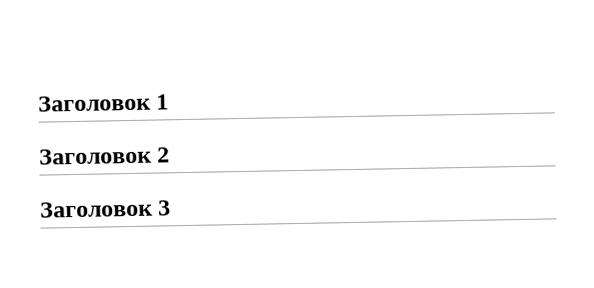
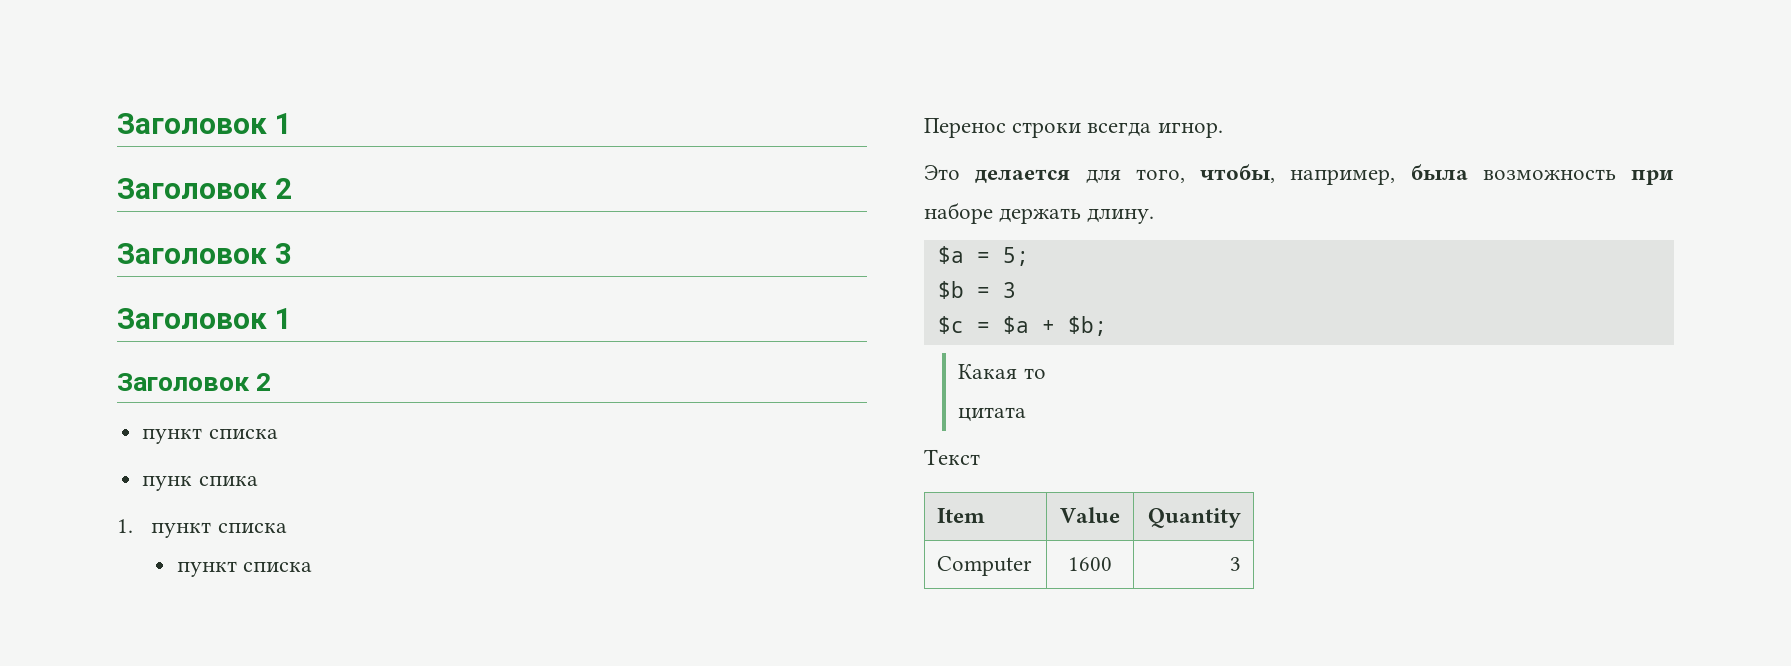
  Заголовок 3
+ Заголовок 1
+ Заголовок 2
+ пункт списка
+ пунк спика
+ 1. пункт списка
+ пункт списка
+ Перенос строки всегда игнор.
+ Это делается для того, чтобы, например, была возможность при наборе держать длину.
+ $a = 5;
+ $b = 3
+ $c = $a + $b;
+ Какая то
+ цитата
+ Текст
+ Item | Value | Quantity
+ Computer | 1600 | 3

